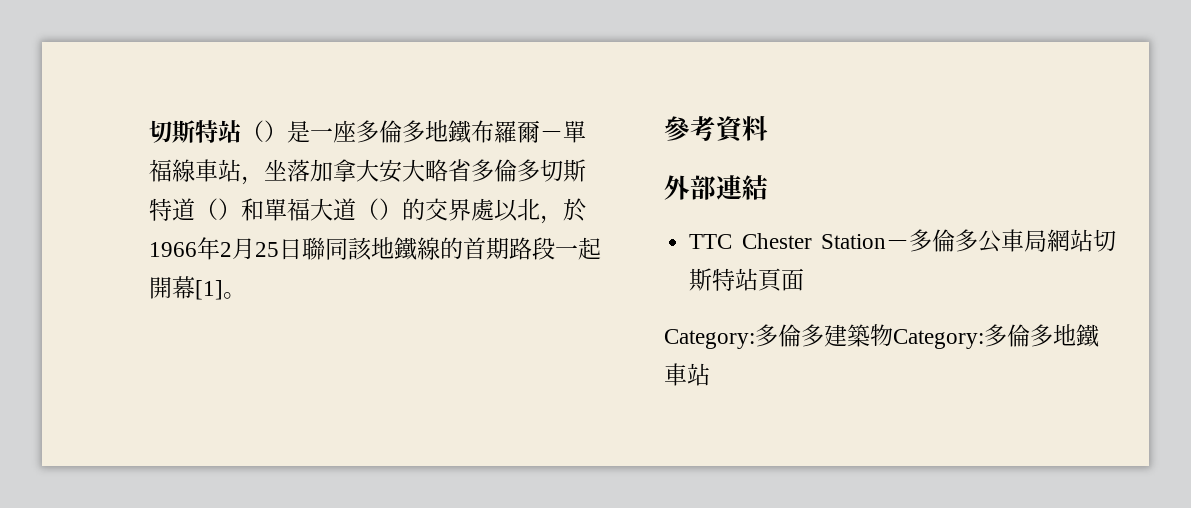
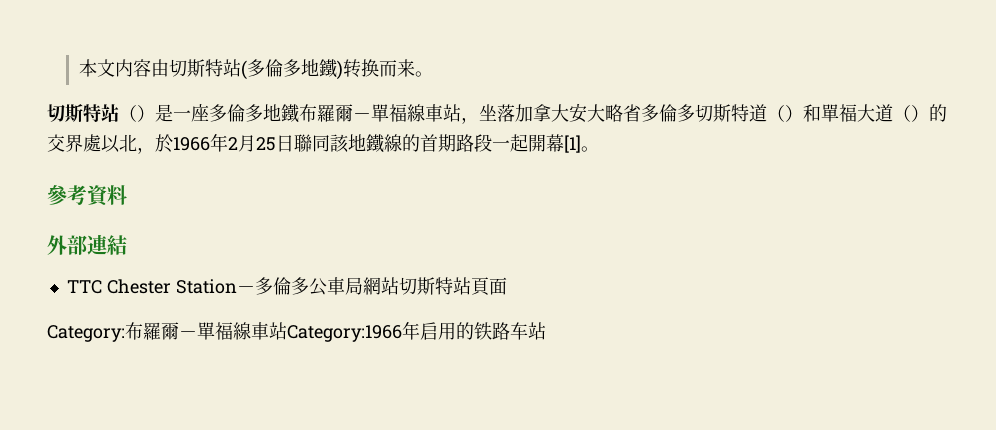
+ 本文内容由切斯特站(多倫多地鐵)转换而来。
- Category:多倫多建築物Category:多倫多地鐵車站
+ Category:布羅爾－單福線車站Category:1966年启用的铁路车站

